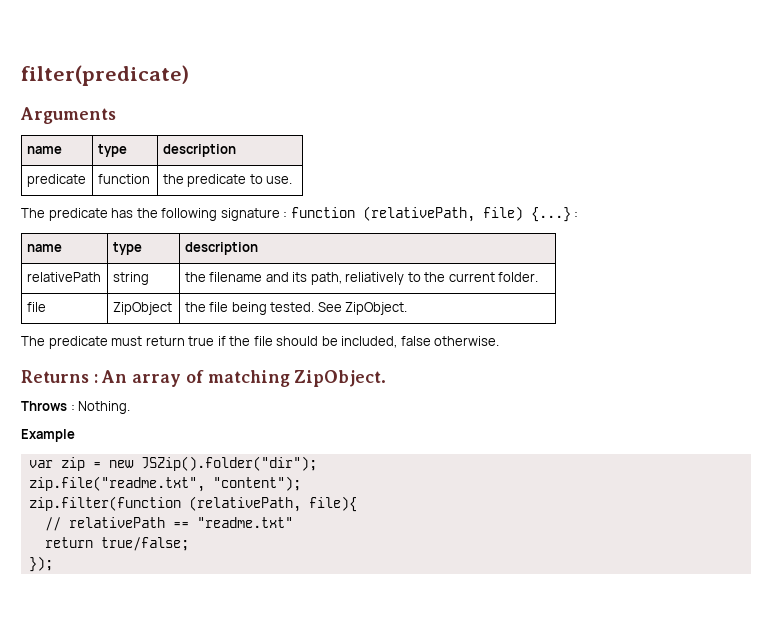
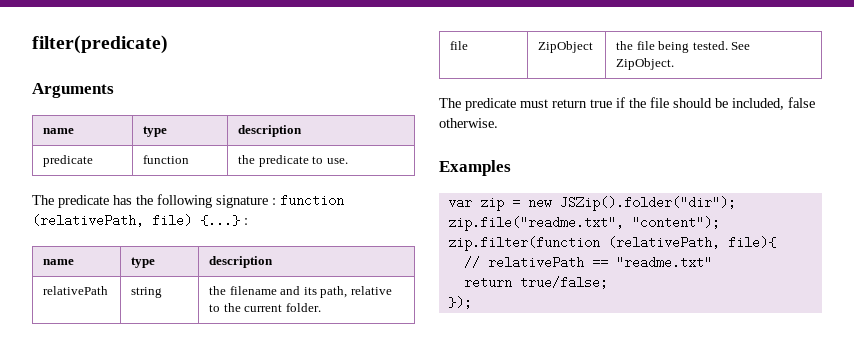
- relativePath | string | the filename and its path, reliatively to the current folder.
+ relativePath | string | the filename and its path, relative to the current folder.
- Returns : An array of matching ZipObject.
- Throws : Nothing.
- Example
+ Examples

